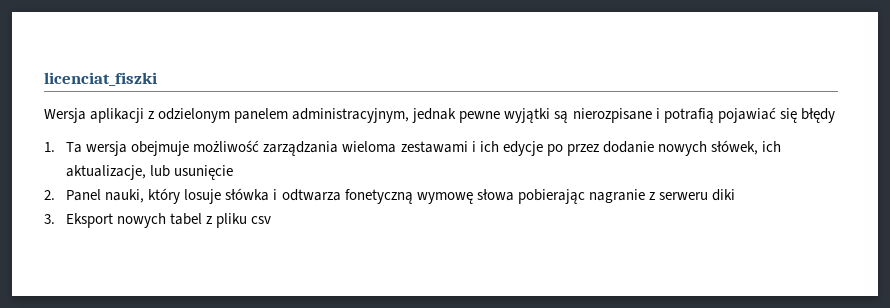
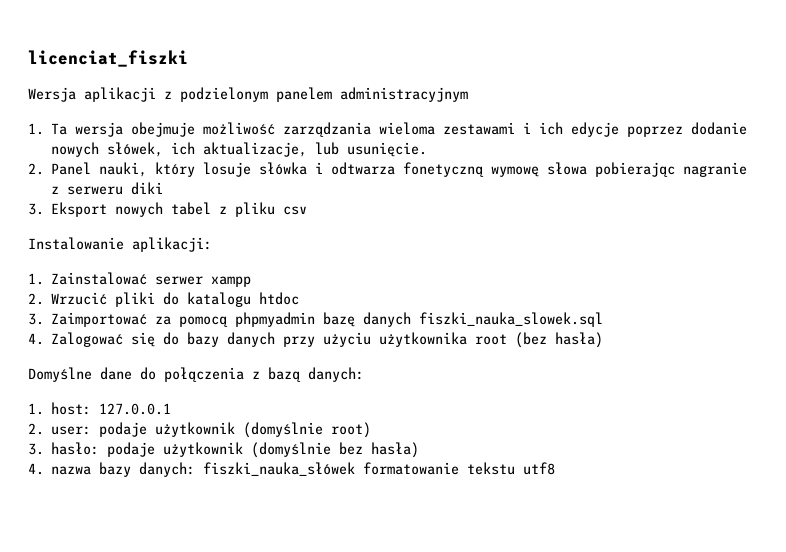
- Wersja aplikacji z odzielonym panelem administracyjnym, jednak pewne wyjątki są nierozpisane i potrafią pojawiać się błędy
+ Wersja aplikacji z podzielonym panelem administracyjnym
- 1. Ta wersja obejmuje możliwość zarządzania wieloma zestawami i ich edycje po przez dodanie nowych słówek, ich aktualizacje, lub usunięcie
+ 1. Ta wersja obejmuje możliwość zarządzania wieloma zestawami i ich edycje poprzez dodanie nowych słówek, ich aktualizacje, lub usunięcie.
+ Instalowanie aplikacji:
+ 1. Zainstalować serwer xampp
+ 2. Wrzucić pliki do katalogu htdoc
+ 3. Zaimportować za pomocą phpmyadmin bazę danych fiszki_nauka_slowek.sql
+ 4. Zalogować się do bazy danych przy użyciu użytkownika root (bez hasła)
+ Domyślne dane do połączenia z bazą danych:
+ 1. host: 127.0.0.1
+ 2. user: podaje użytkownik (domyślnie root)
+ 3. hasło: podaje użytkownik (domyślnie bez hasła)
+ 4. nazwa bazy danych: fiszki_nauka_słówek formatowanie tekstu utf8

